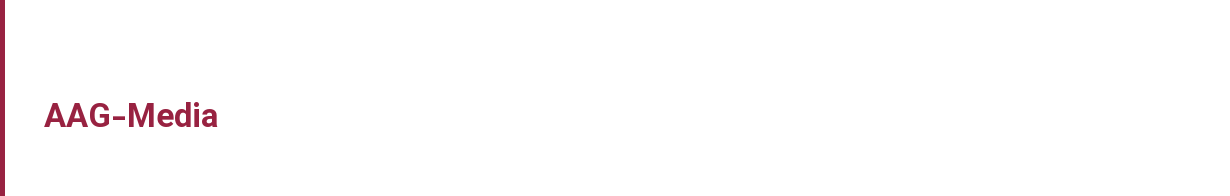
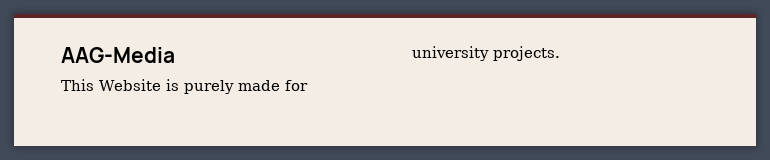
+ This Website is purely made for university projects.

